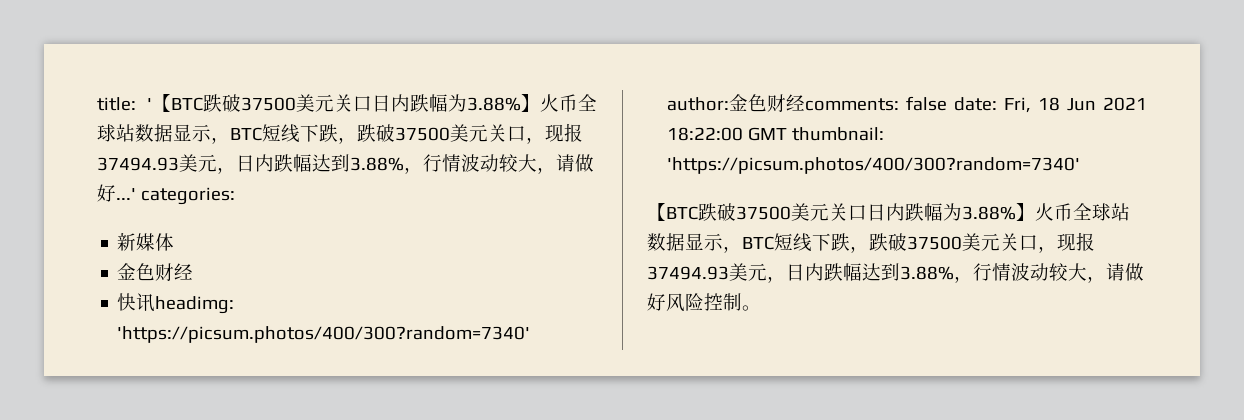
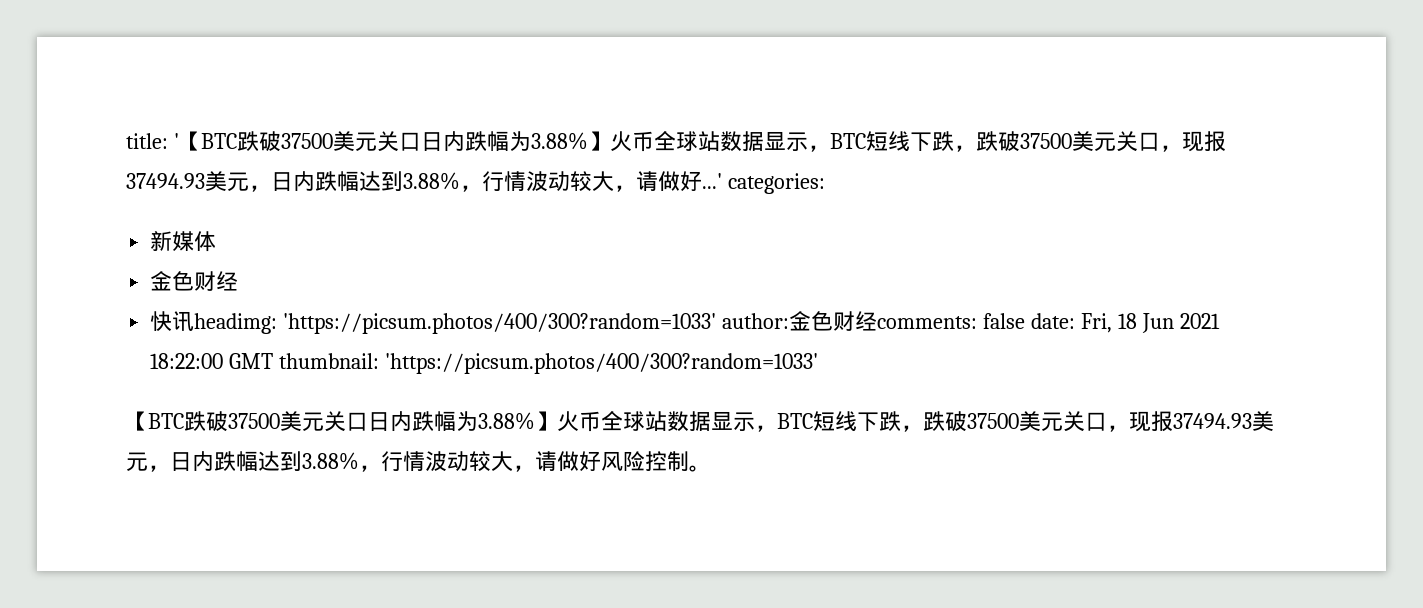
- 快讯headimg: 'https://picsum.photos/400/300?random=7340' author:金色财经comments: false date: Fri, 18 Jun 2021 18:22:00 GMT thumbnail: 'https://picsum.photos/400/300?random=7340'
+ 快讯headimg: 'https://picsum.photos/400/300?random=1033' author:金色财经comments: false date: Fri, 18 Jun 2021 18:22:00 GMT thumbnail: 'https://picsum.photos/400/300?random=1033'

